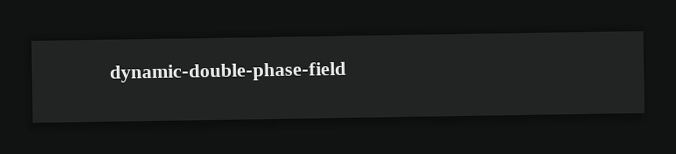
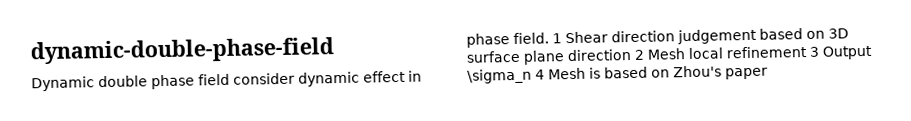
+ Dynamic double phase field consider dynamic effect in phase field. 1 Shear direction judgement based on 3D surface plane direction 2 Mesh local refinement 3 Output \sigma_n 4 Mesh is based on Zhou's paper

